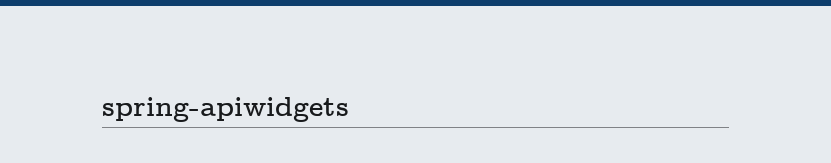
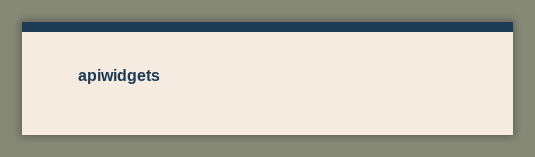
- spring-apiwidgets
+ apiwidgets

